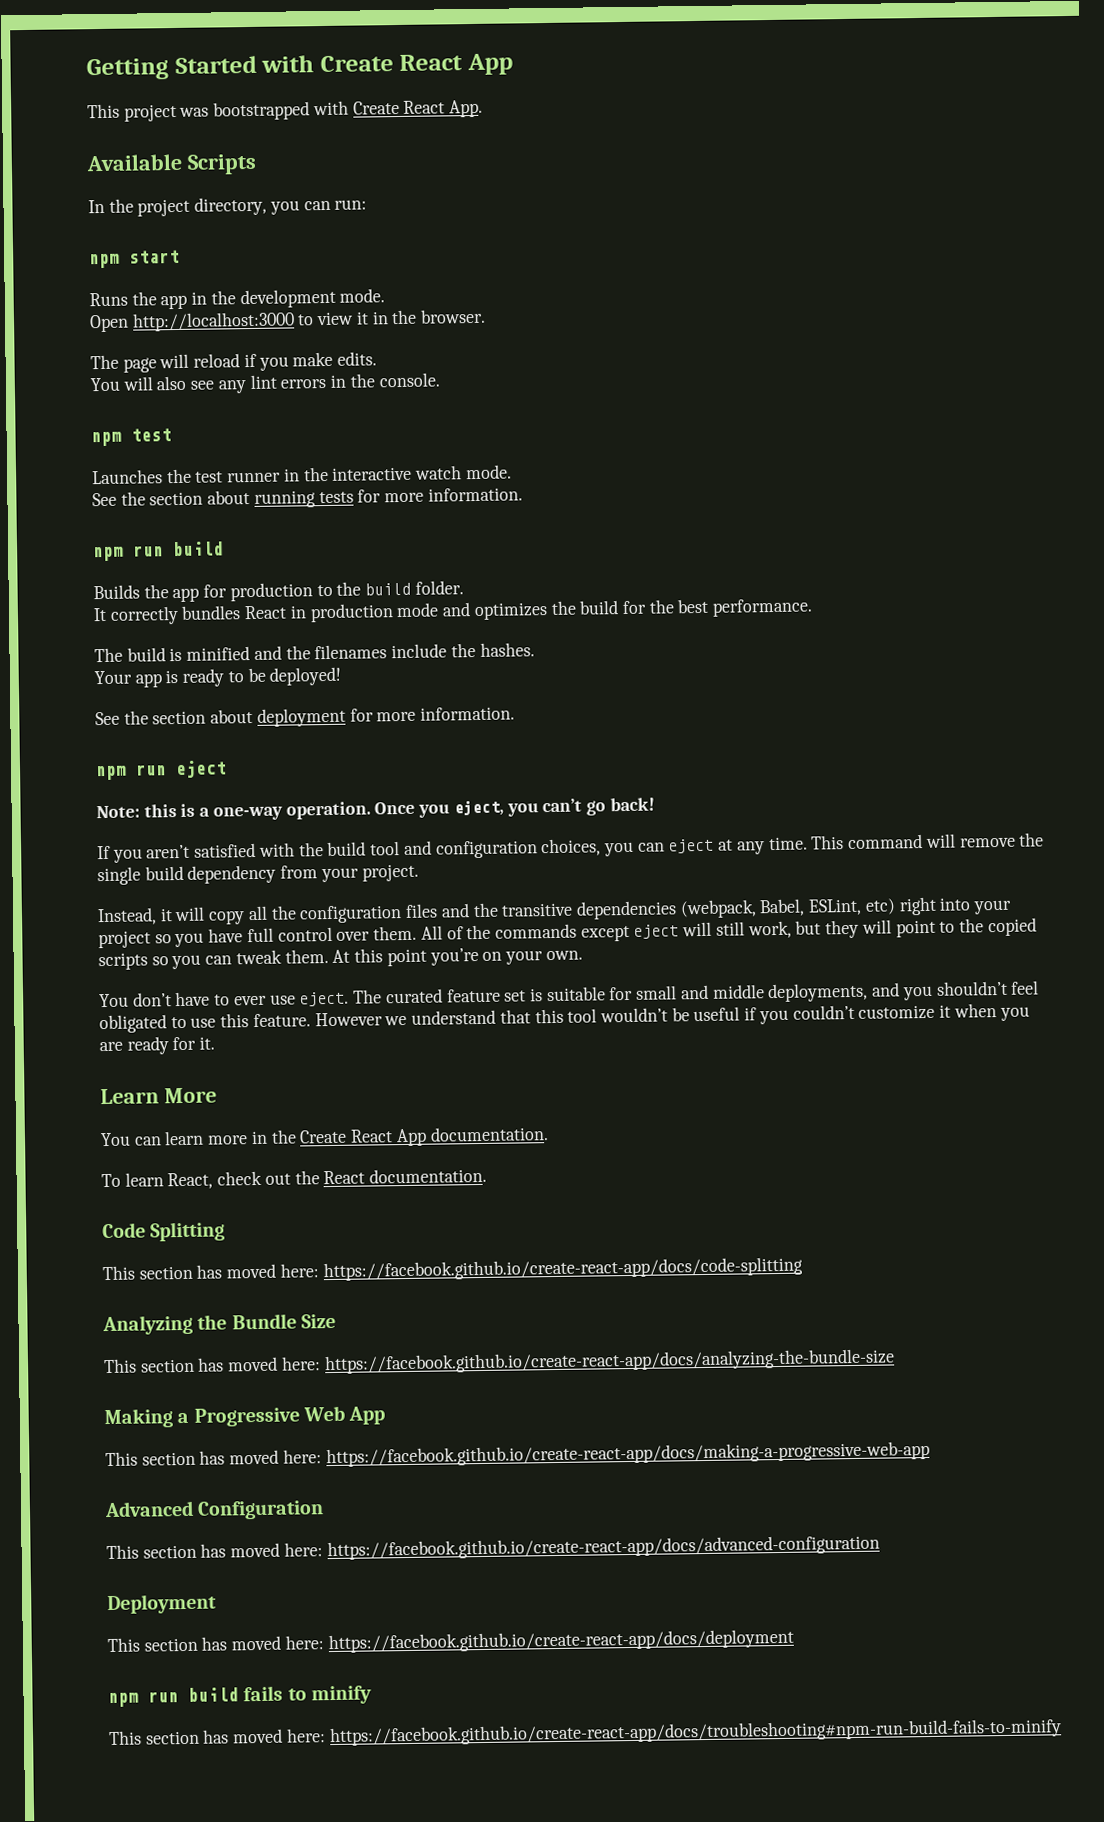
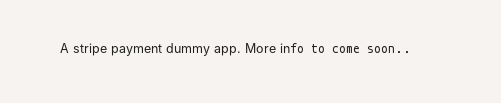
- Getting Started with Create React App
- This project was bootstrapped with Create React App.
- Available Scripts
- In the project directory, you can run:
- npm start
- Runs the app in the development mode.
- Open http://localhost:3000 to view it in the browser.
- The page will reload if you make edits.
- You will also see any lint errors in the console.
- npm test
- Launches the test runner in the interactive watch mode.
- See the section about running tests for more information.
- npm run build
- Builds the app for production to the build folder.
- It correctly bundles React in production mode and optimizes the build for the best performance.
- The build is minified and the filenames include the hashes.
- Your app is ready to be deployed!
- See the section about deployment for more information.
- npm run eject
- Note: this is a one-way operation. Once you eject, you can’t go back!
- If you aren’t satisfied with the build tool and configuration choices, you can eject at any time. This command will remove the single build dependency from your project.
- Instead, it will copy all the configuration files and the transitive dependencies (webpack, Babel, ESLint, etc) right into your project so you have full control over them. All of the commands except eject will still work, but they will point to the copied scripts so you can tweak them. At this point you’re on your own.
- You don’t have to ever use eject. The curated feature set is suitable for small and middle deployments, and you shouldn’t feel obligated to use this feature. However we understand that this tool wouldn’t be useful if you couldn’t customize it when you are ready for it.
- Learn More
- You can learn more in the Create React App documentation.
- To learn React, check out the React documentation.
- Code Splitting
- This section has moved here: https://facebook.github.io/create-react-app/docs/code-splitting
- Analyzing the Bundle Size
- This section has moved here: https://facebook.github.io/create-react-app/docs/analyzing-the-bundle-size
- Making a Progressive Web App
- This section has moved here: https://facebook.github.io/create-react-app/docs/making-a-progressive-web-app
- Advanced Configuration
- This section has moved here: https://facebook.github.io/create-react-app/docs/advanced-configuration
- Deployment
- This section has moved here: https://facebook.github.io/create-react-app/docs/deployment
- npm run build fails to minify
- This section has moved here: https://facebook.github.io/create-react-app/docs/troubleshooting#npm-run-build-fails-to-minify
+ A stripe payment dummy app. More info to come soon..

